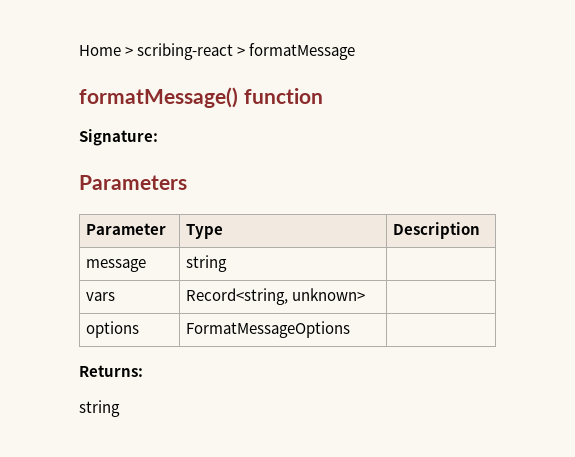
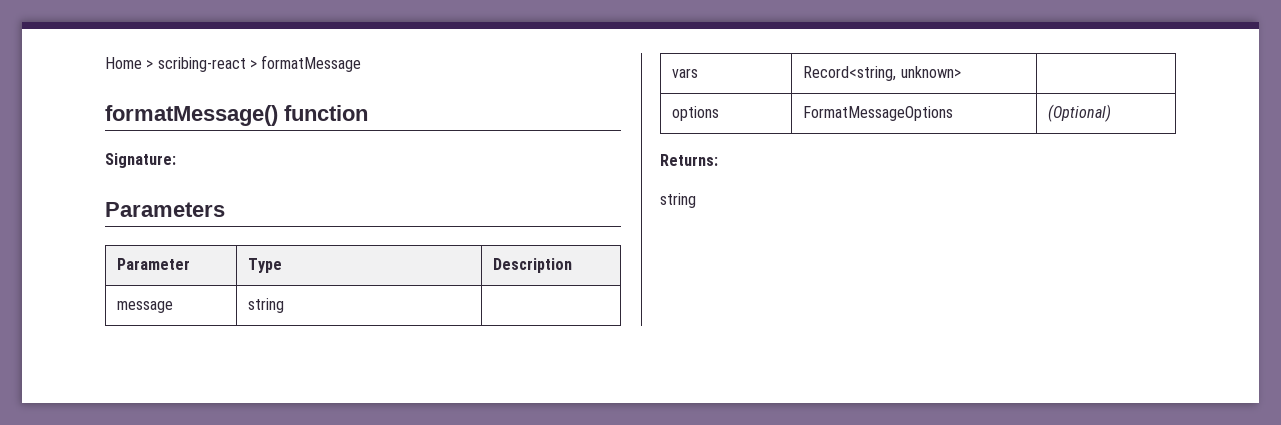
- options | FormatMessageOptions |
+ options | FormatMessageOptions | (Optional)

